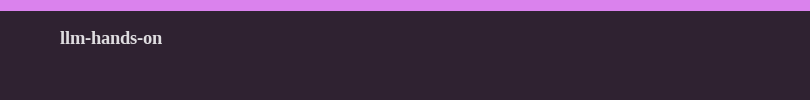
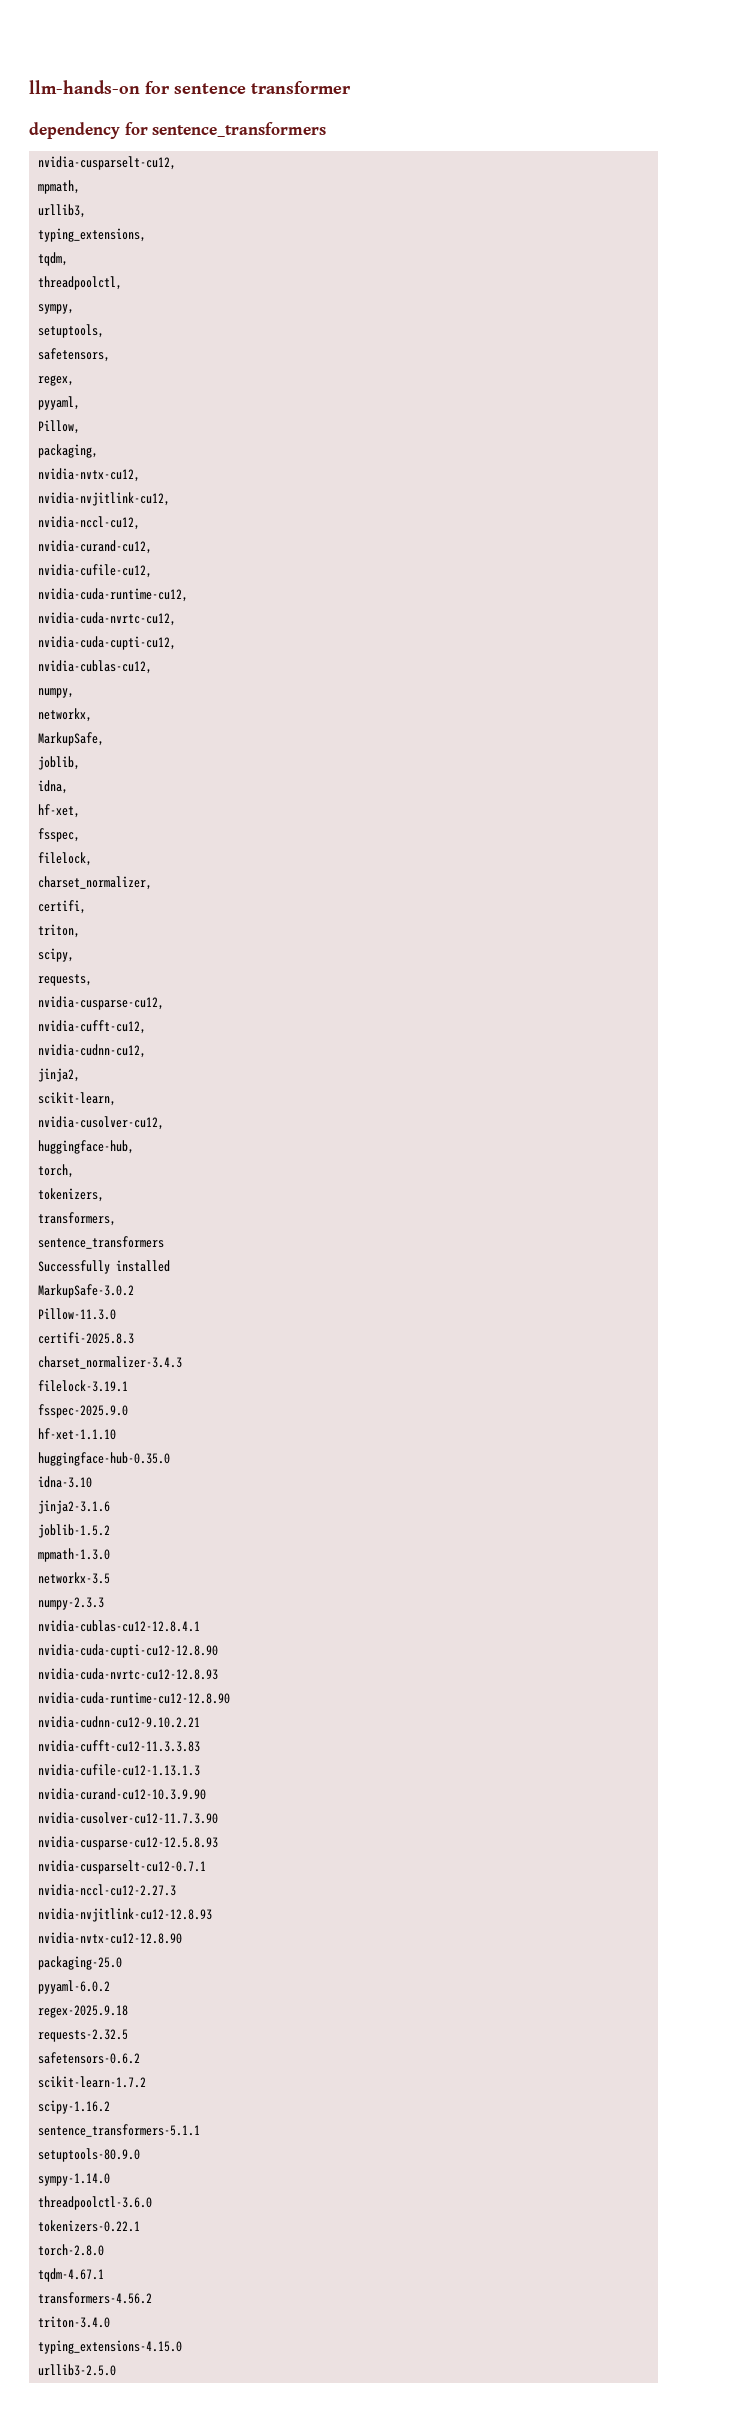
- llm-hands-on
+ llm-hands-on for sentence transformer
+ dependency for sentence_transformers
+ nvidia-cusparselt-cu12,
+ mpmath,
+ urllib3,
+ typing_extensions,
+ tqdm,
+ threadpoolctl,
+ sympy,
+ setuptools,
+ safetensors,
+ regex,
+ pyyaml,
+ Pillow,
+ packaging,
+ nvidia-nvtx-cu12,
+ nvidia-nvjitlink-cu12,
+ nvidia-nccl-cu12,
+ nvidia-curand-cu12,
+ nvidia-cufile-cu12,
+ nvidia-cuda-runtime-cu12,
+ nvidia-cuda-nvrtc-cu12,
+ nvidia-cuda-cupti-cu12,
+ nvidia-cublas-cu12,
+ numpy,
+ networkx,
+ MarkupSafe,
+ joblib,
+ idna,
+ hf-xet,
+ fsspec,
+ filelock,
+ charset_normalizer,
+ certifi,
+ triton,
+ scipy,
+ requests,
+ nvidia-cusparse-cu12,
+ nvidia-cufft-cu12,
+ nvidia-cudnn-cu12,
+ jinja2,
+ scikit-learn,
+ nvidia-cusolver-cu12,
+ huggingface-hub,
+ torch,
+ tokenizers,
+ transformers,
+ sentence_transformers
+ Successfully installed
+ MarkupSafe-3.0.2
+ Pillow-11.3.0
+ certifi-2025.8.3
+ charset_normalizer-3.4.3
+ filelock-3.19.1
+ fsspec-2025.9.0
+ hf-xet-1.1.10
+ huggingface-hub-0.35.0
+ idna-3.10
+ jinja2-3.1.6
+ joblib-1.5.2
+ mpmath-1.3.0
+ networkx-3.5
+ numpy-2.3.3
+ nvidia-cublas-cu12-12.8.4.1
+ nvidia-cuda-cupti-cu12-12.8.90
+ nvidia-cuda-nvrtc-cu12-12.8.93
+ nvidia-cuda-runtime-cu12-12.8.90
+ nvidia-cudnn-cu12-9.10.2.21
+ nvidia-cufft-cu12-11.3.3.83
+ nvidia-cufile-cu12-1.13.1.3
+ nvidia-curand-cu12-10.3.9.90
+ nvidia-cusolver-cu12-11.7.3.90
+ nvidia-cusparse-cu12-12.5.8.93
+ nvidia-cusparselt-cu12-0.7.1
+ nvidia-nccl-cu12-2.27.3
+ nvidia-nvjitlink-cu12-12.8.93
+ nvidia-nvtx-cu12-12.8.90
+ packaging-25.0
+ pyyaml-6.0.2
+ regex-2025.9.18
+ requests-2.32.5
+ safetensors-0.6.2
+ scikit-learn-1.7.2
+ scipy-1.16.2
+ sentence_transformers-5.1.1
+ setuptools-80.9.0
+ sympy-1.14.0
+ threadpoolctl-3.6.0
+ tokenizers-0.22.1
+ torch-2.8.0
+ tqdm-4.67.1
+ transformers-4.56.2
+ triton-3.4.0
+ typing_extensions-4.15.0
+ urllib3-2.5.0

